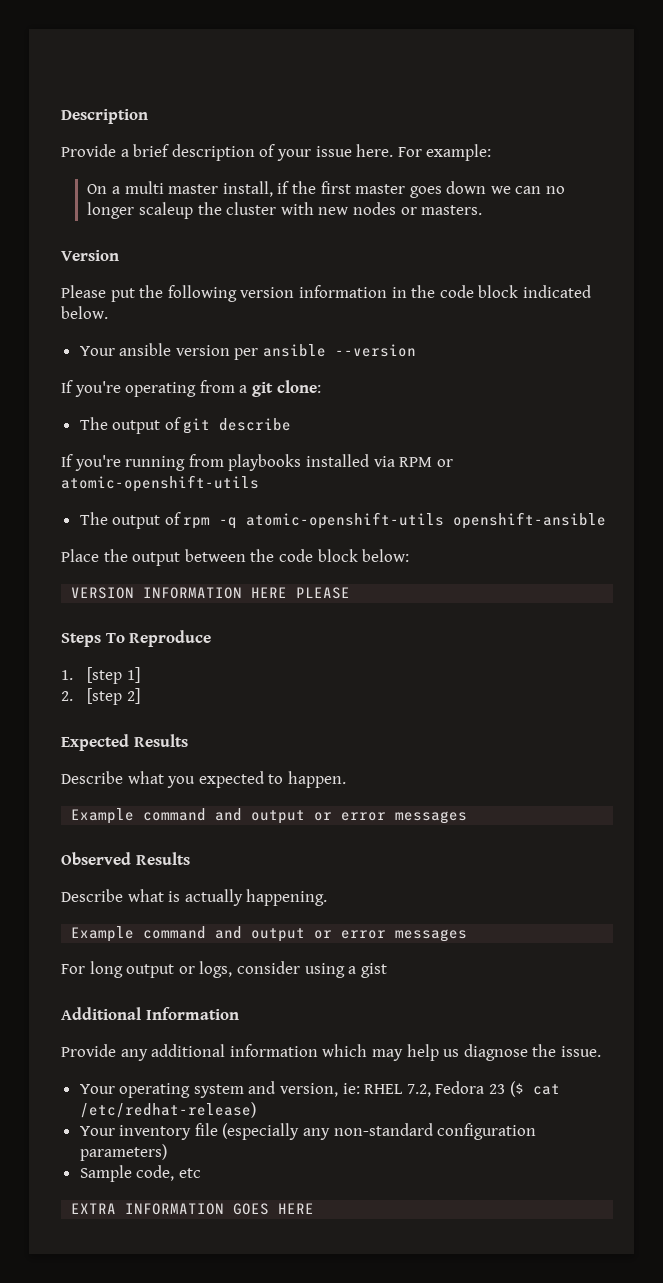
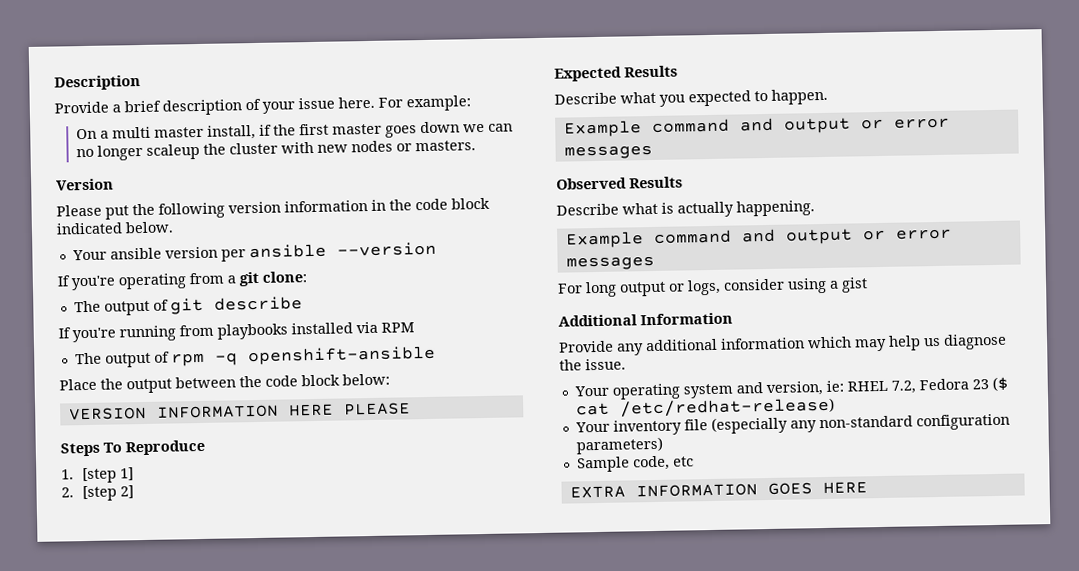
- If you're running from playbooks installed via RPM or atomic-openshift-utils
+ If you're running from playbooks installed via RPM
- The output of rpm -q atomic-openshift-utils openshift-ansible
+ The output of rpm -q openshift-ansible

